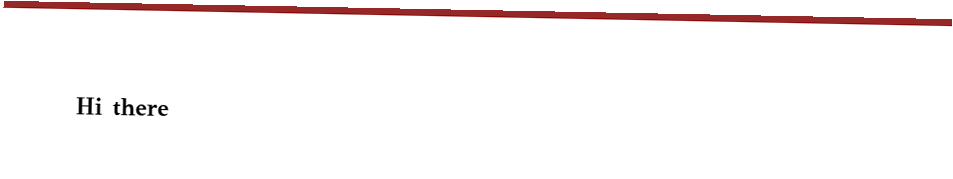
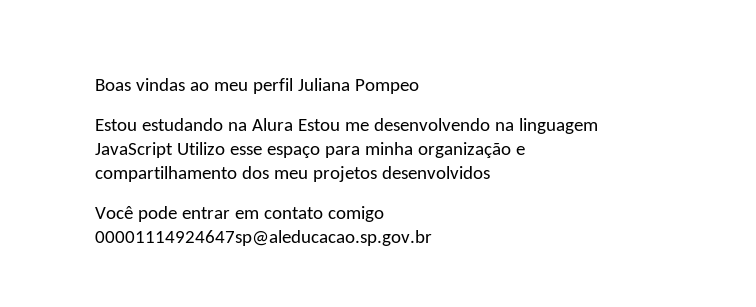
- Hi there
+ Boas vindas ao meu perfil Juliana Pompeo
+ Estou estudando na Alura Estou me desenvolvendo na linguagem JavaScript Utilizo esse espaço para minha organização e compartilhamento dos meu projetos desenvolvidos
+ Você pode entrar em contato comigo 00001114924647sp@aleducacao.sp.gov.br

